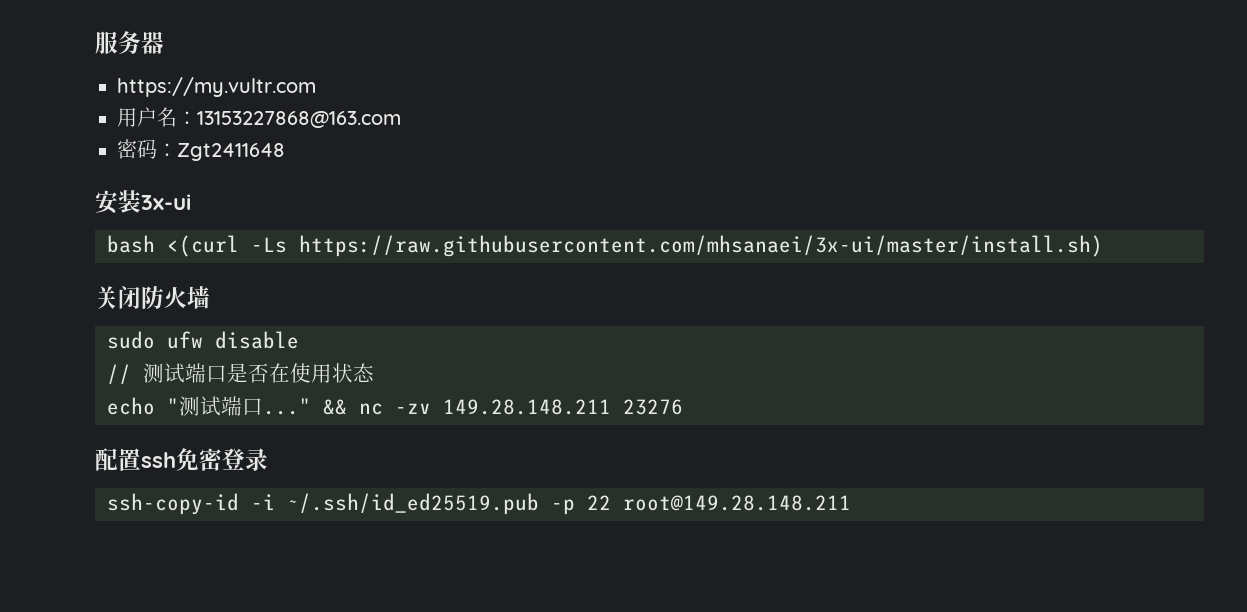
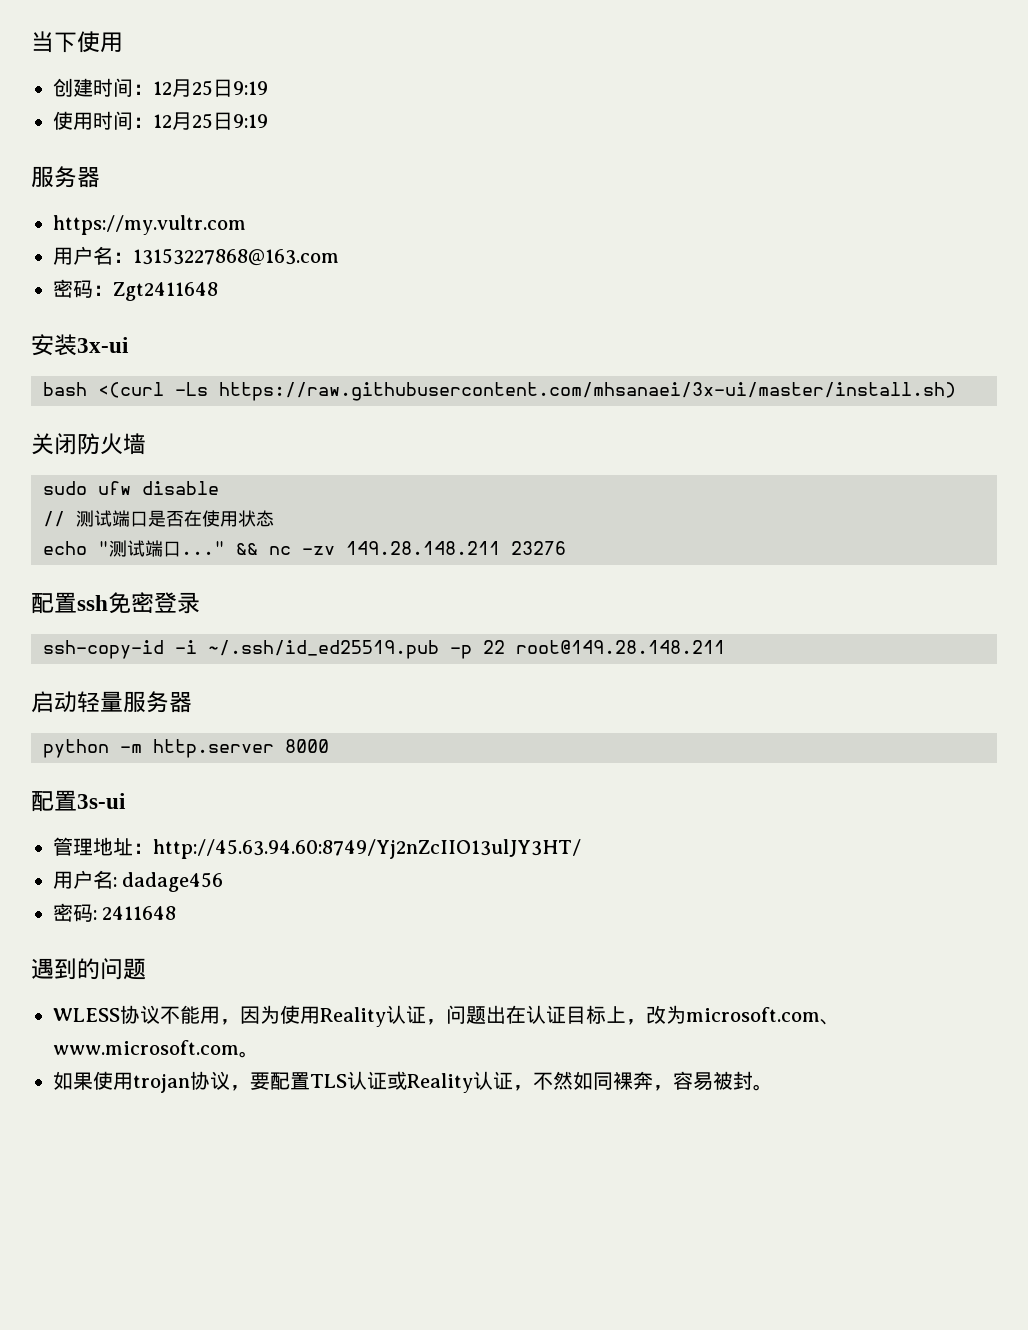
+ 当下使用
+ 创建时间：12月25日9:19
+ 使用时间：12月25日9:19
+ 启动轻量服务器
+ python -m http.server 8000
+ 配置3s-ui
+ 管理地址：http://45.63.94.60:8749/Yj2nZcIIO13ulJY3HT/
+ 用户名: dadage456
+ 密码: 2411648
+ 遇到的问题
+ WLESS协议不能用，因为使用Reality认证，问题出在认证目标上，改为microsoft.com、www.microsoft.com。
+ 如果使用trojan协议，要配置TLS认证或Reality认证，不然如同裸奔，容易被封。

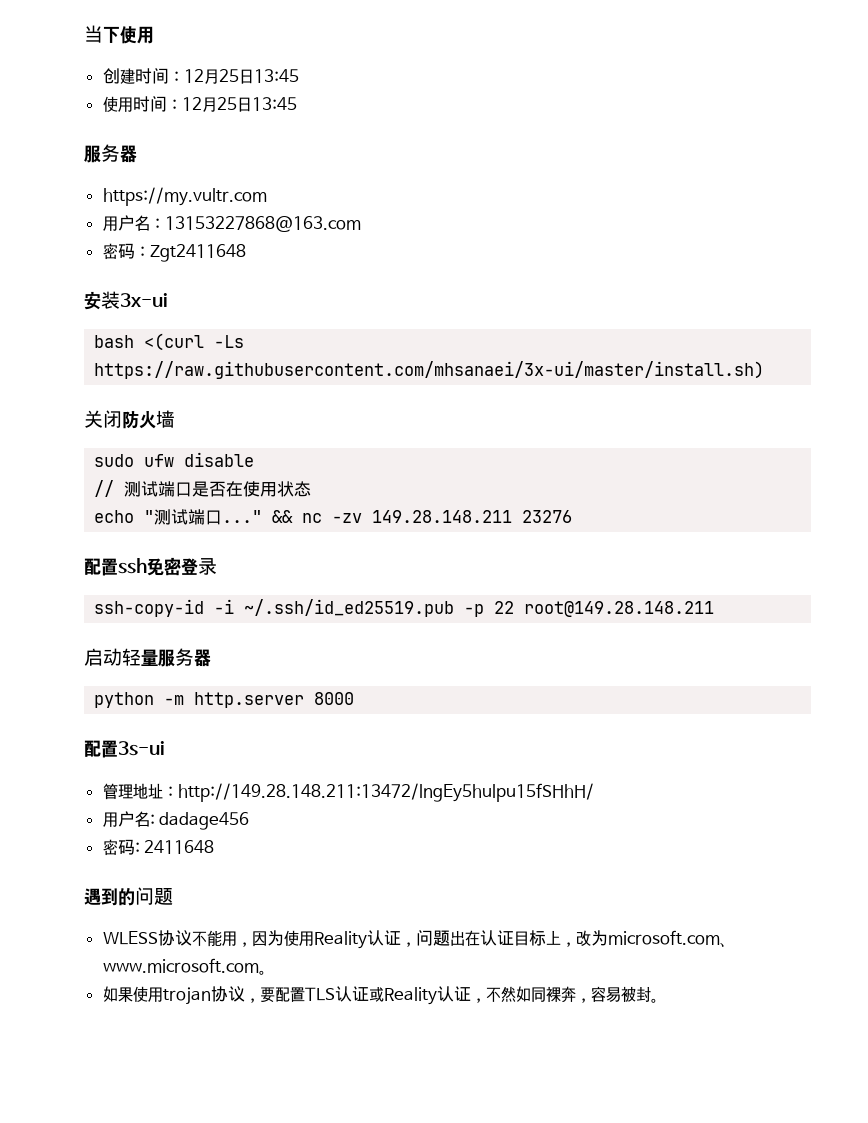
- 创建时间：12月25日9:19
+ 创建时间：12月25日13:45
- 使用时间：12月25日9:19
+ 使用时间：12月25日13:45
- 管理地址：http://45.63.94.60:8749/Yj2nZcIIO13ulJY3HT/
+ 管理地址：http://149.28.148.211:13472/lngEy5hulpu15fSHhH/

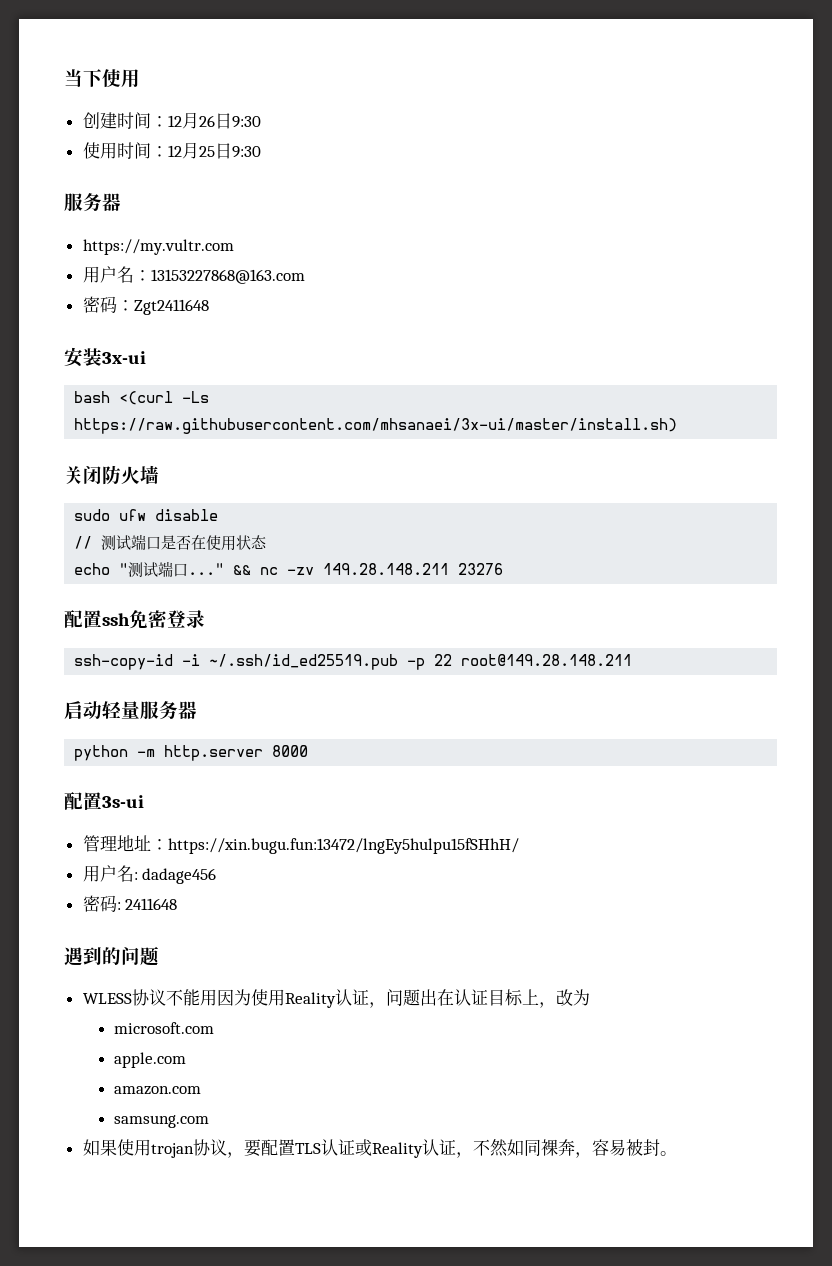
- 创建时间：12月25日13:45
+ 创建时间：12月26日9:30
- 使用时间：12月25日13:45
+ 使用时间：12月25日9:30
- 管理地址：http://149.28.148.211:13472/lngEy5hulpu15fSHhH/
+ 管理地址：https://xin.bugu.fun:13472/lngEy5hulpu15fSHhH/
- WLESS协议不能用，因为使用Reality认证，问题出在认证目标上，改为microsoft.com、www.microsoft.com。
+ WLESS协议不能用因为使用Reality认证，问题出在认证目标上，改为
+ microsoft.com
+ apple.com
+ amazon.com
+ samsung.com

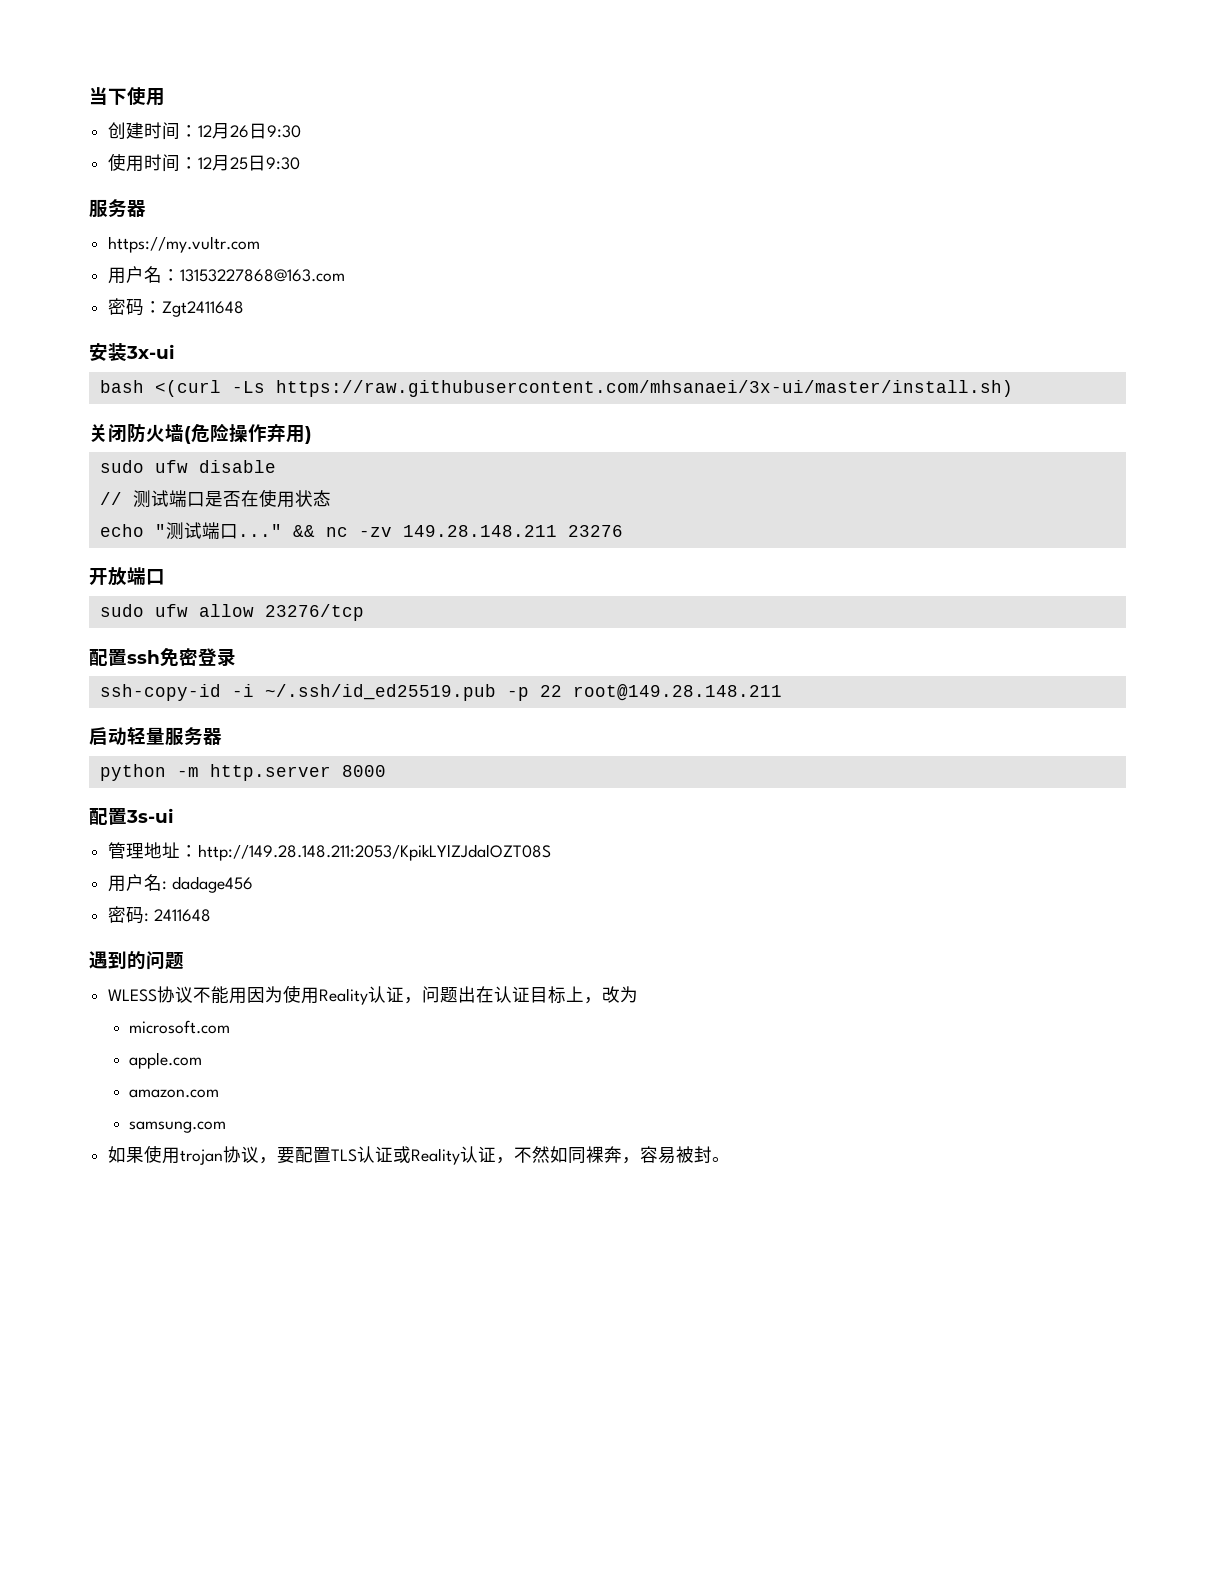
- 关闭防火墙
+ 关闭防火墙(危险操作弃用)
+ 开放端口
+ sudo ufw allow 23276/tcp
- 管理地址：https://xin.bugu.fun:13472/lngEy5hulpu15fSHhH/
+ 管理地址：http://149.28.148.211:2053/KpikLYlZJdalOZT08S

